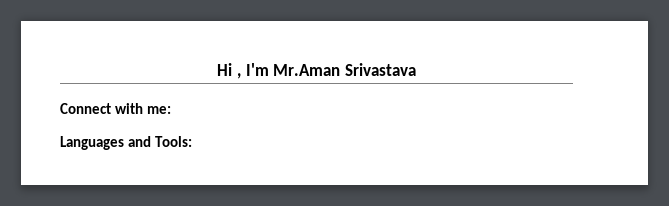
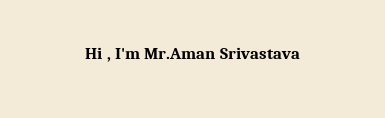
- Connect with me:
- Languages and Tools:

